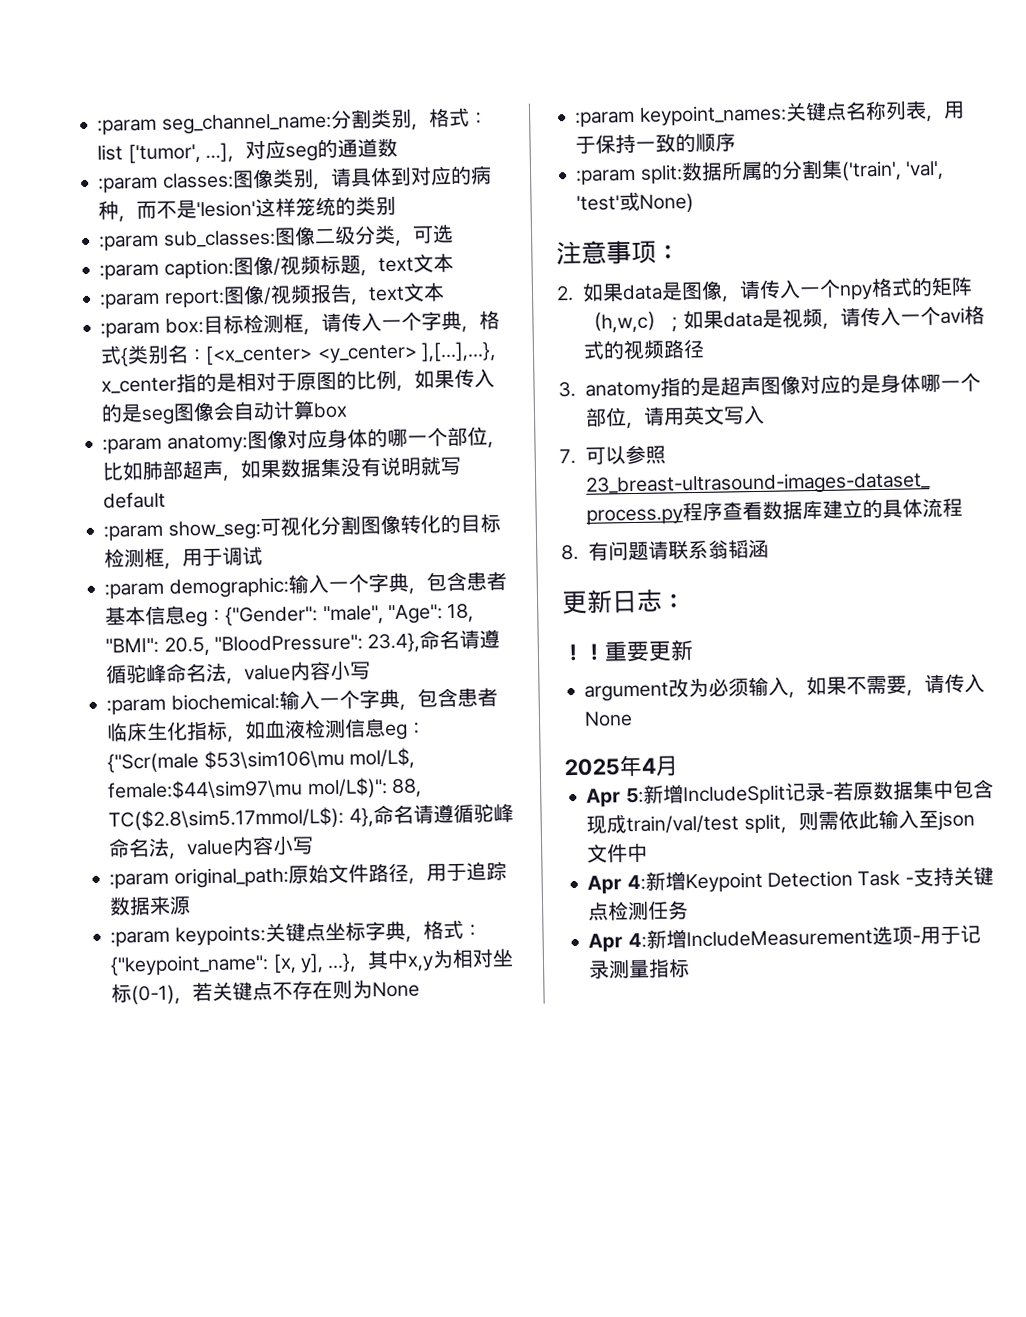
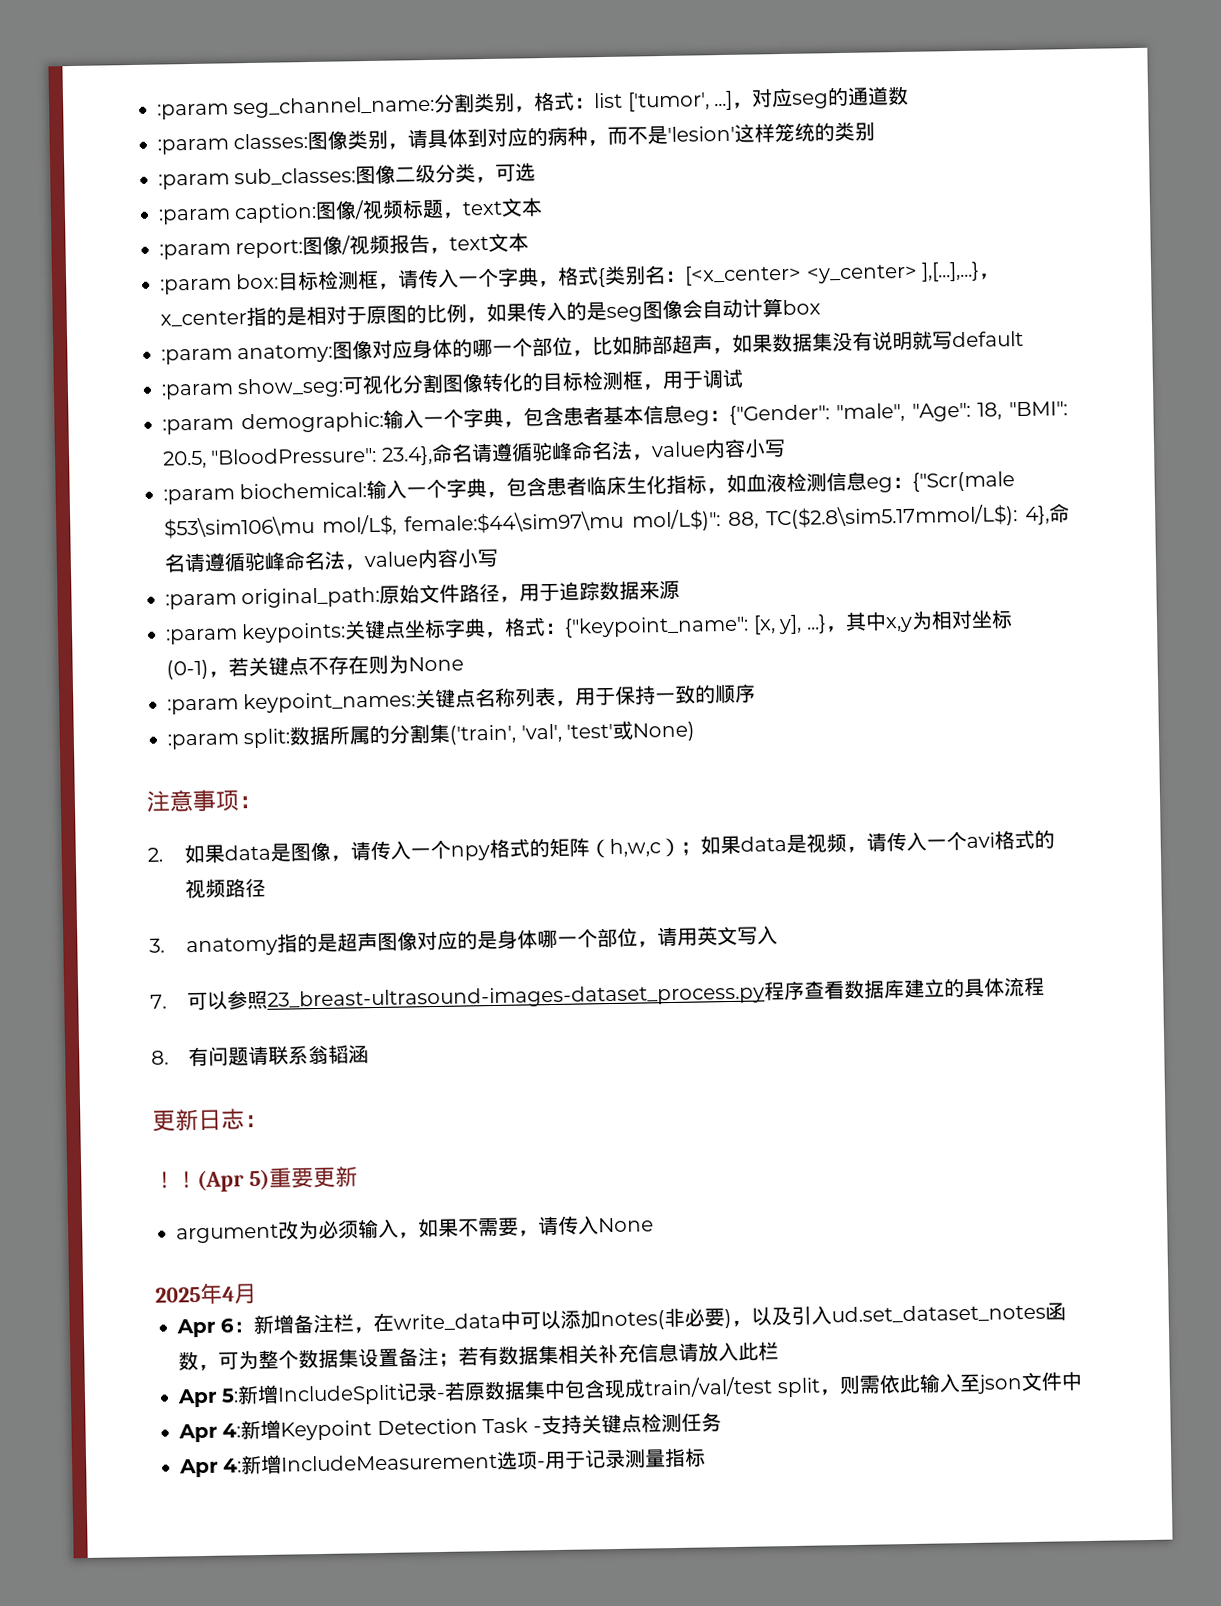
- 重要更新
+ (Apr 5)重要更新
+ Apr 6：新增备注栏，在write_data中可以添加notes(非必要)，以及引入ud.set_dataset_notes函数，可为整个数据集设置备注；若有数据集相关补充信息请放入此栏

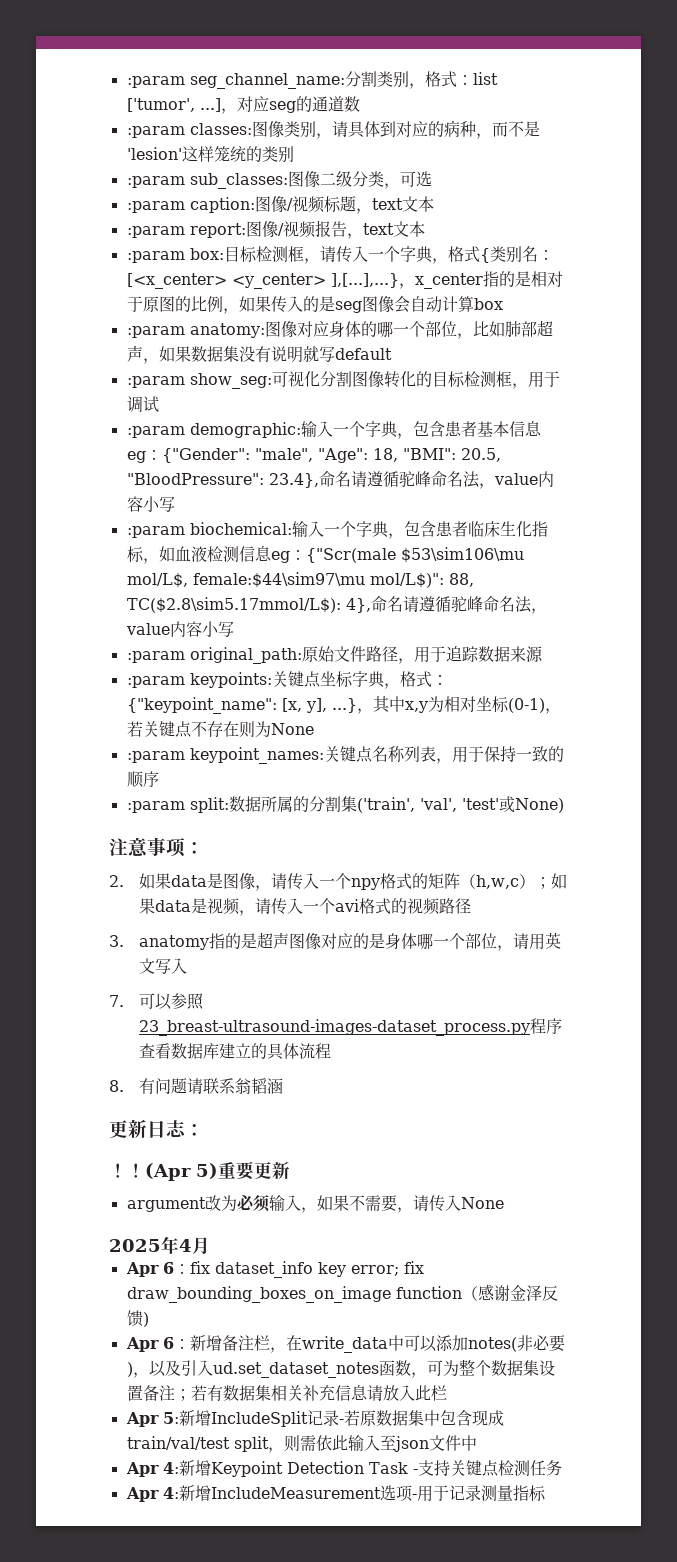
+ Apr 6：fix dataset_info key error; fix draw_bounding_boxes_on_image function（感谢金泽反馈)

